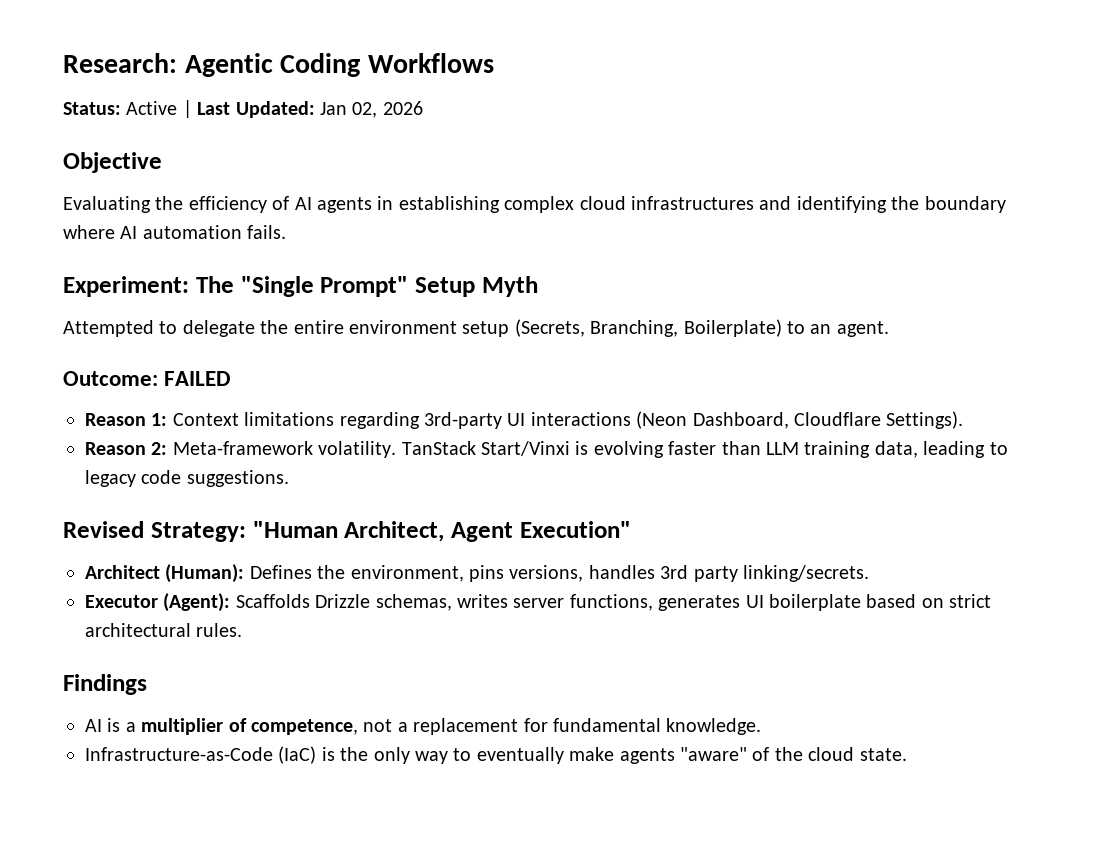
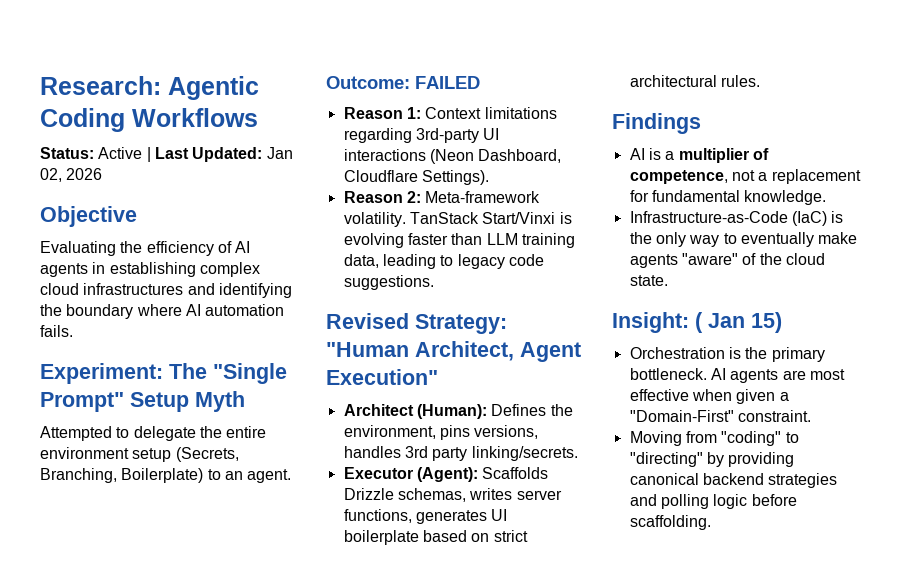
+ Insight: ( Jan 15)
+ Orchestration is the primary bottleneck. AI agents are most effective when given a "Domain-First" constraint.
+ Moving from "coding" to "directing" by providing canonical backend strategies and polling logic before scaffolding.

